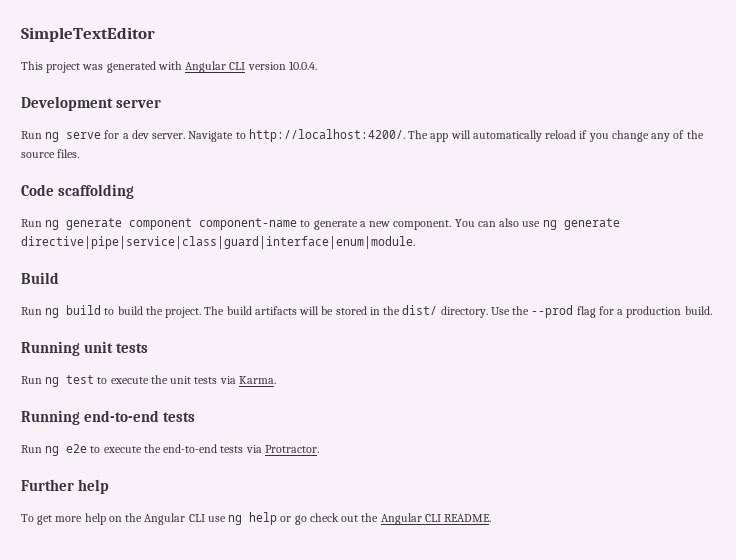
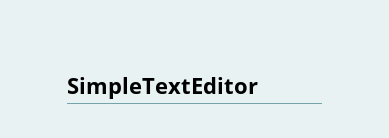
- This project was generated with Angular CLI version 10.0.4.
- Development server
- Run ng serve for a dev server. Navigate to http://localhost:4200/. The app will automatically reload if you change any of the source files.
- Code scaffolding
- Run ng generate component component-name to generate a new component. You can also use ng generate directive|pipe|service|class|guard|interface|enum|module.
- Build
- Run ng build to build the project. The build artifacts will be stored in the dist/ directory. Use the --prod flag for a production build.
- Running unit tests
- Run ng test to execute the unit tests via Karma.
- Running end-to-end tests
- Run ng e2e to execute the end-to-end tests via Protractor.
- Further help
- To get more help on the Angular CLI use ng help or go check out the Angular CLI README.

